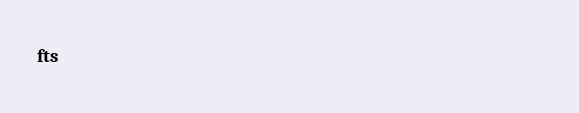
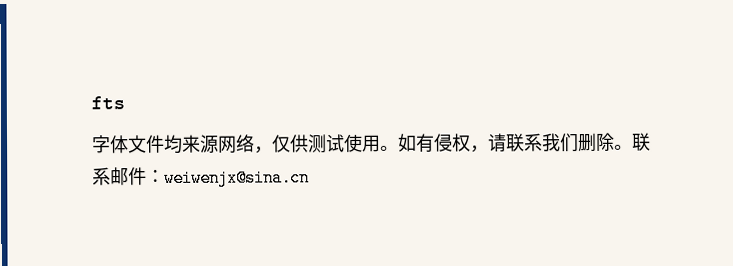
+ 字体文件均来源网络，仅供测试使用。如有侵权，请联系我们删除。联系邮件：weiwenjx@sina.cn

